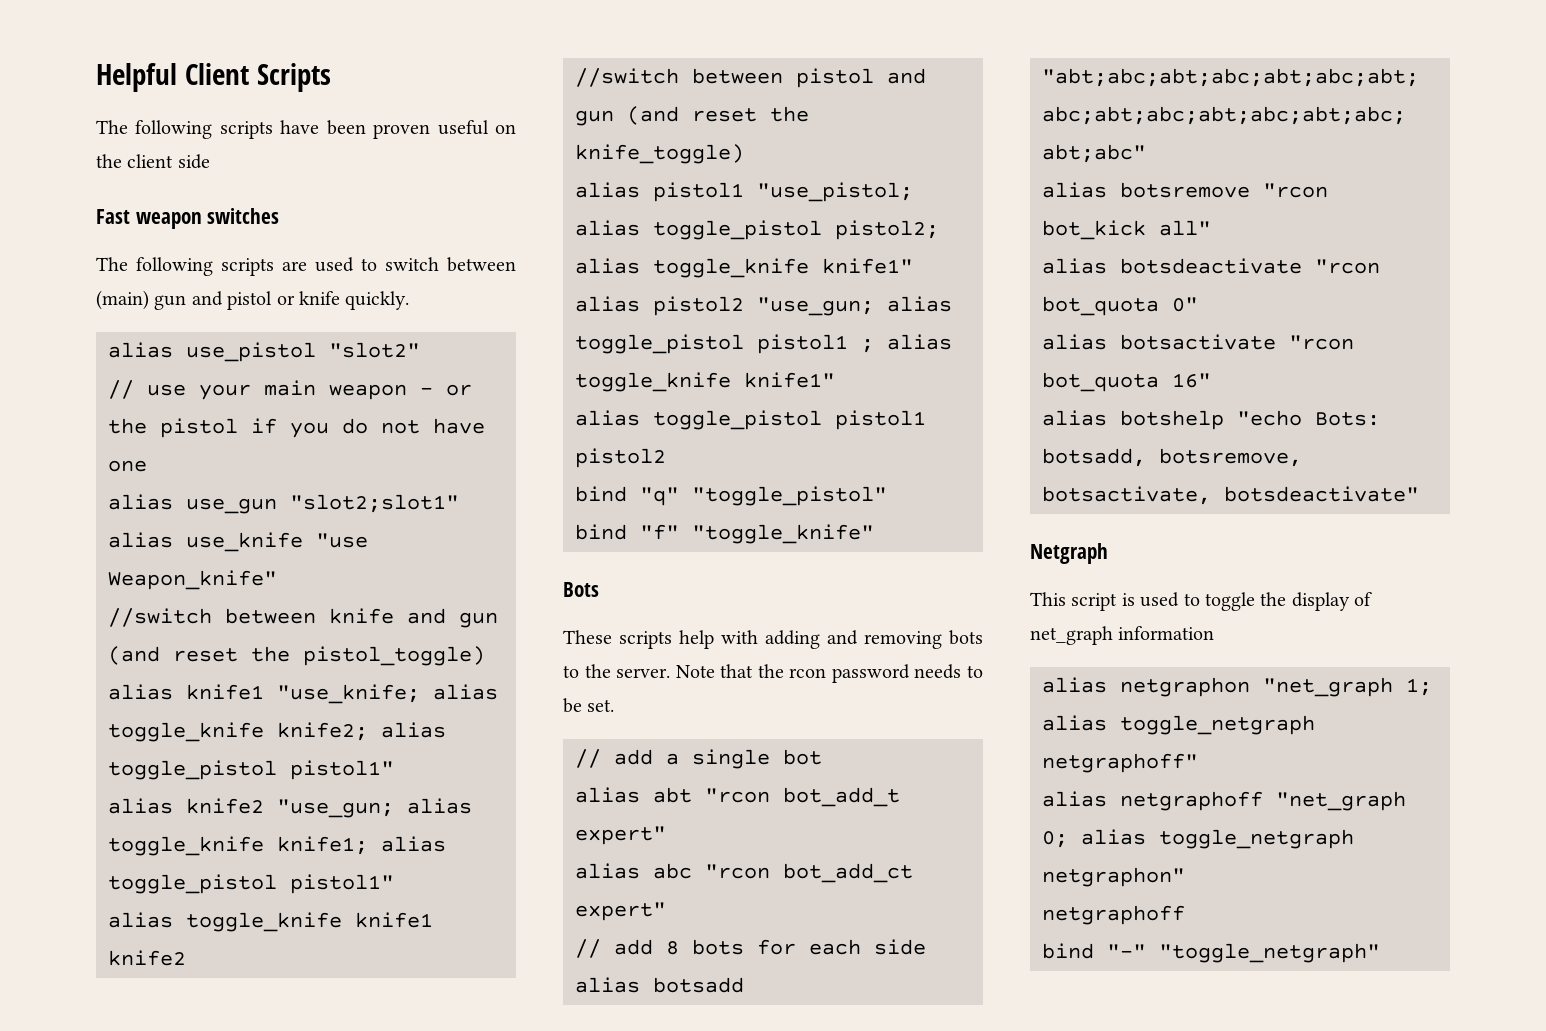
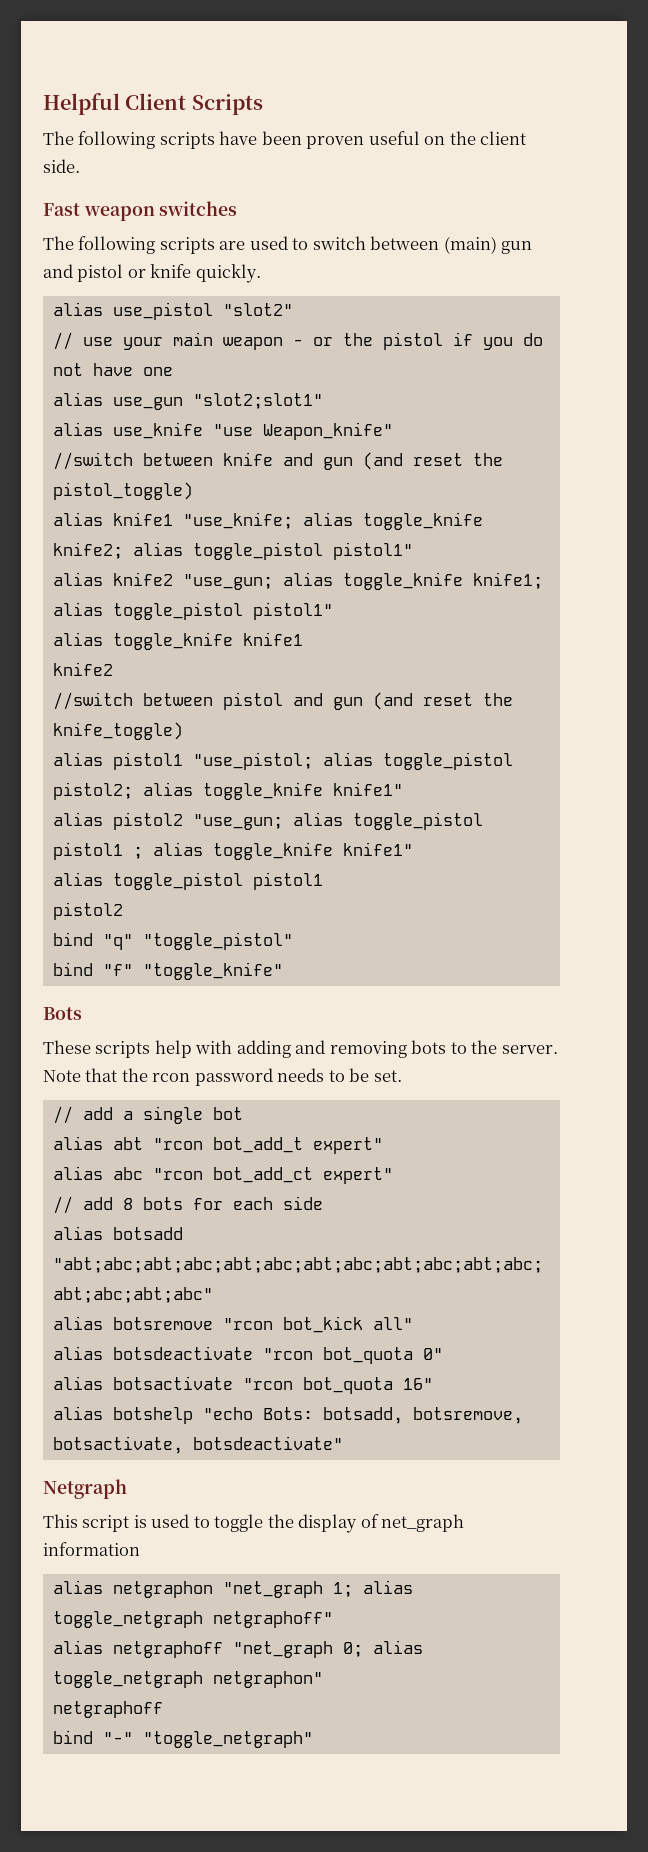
- The following scripts have been proven useful on the client side
+ The following scripts have been proven useful on the client side.

